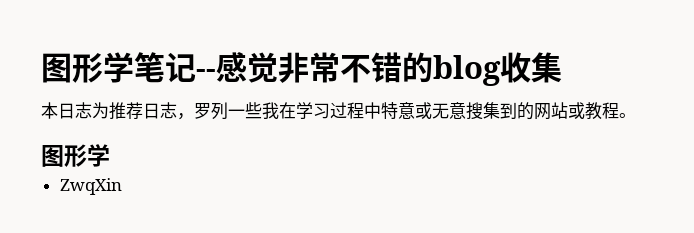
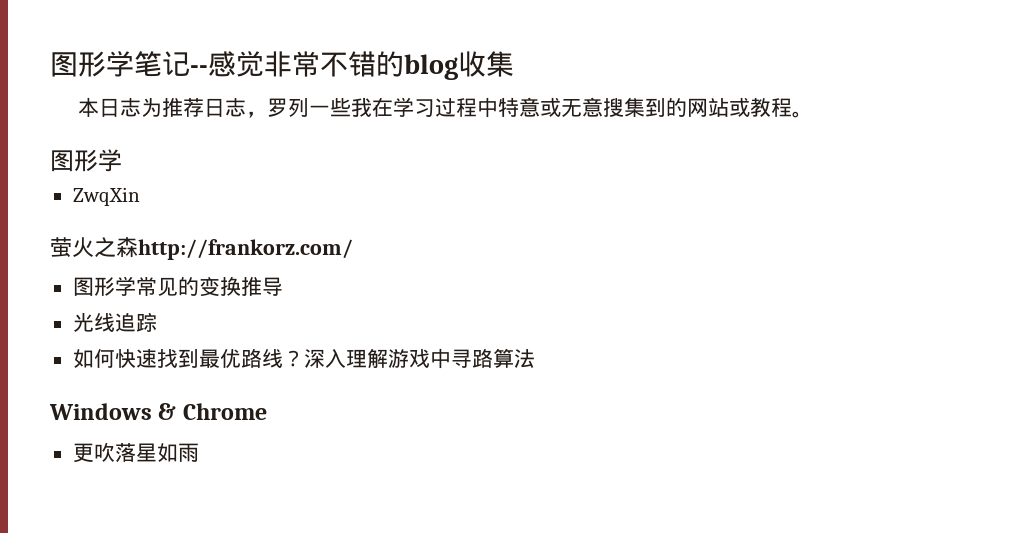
+ 萤火之森http://frankorz.com/
+ 图形学常见的变换推导
+ 光线追踪
+ 如何快速找到最优路线？深入理解游戏中寻路算法
+ Windows & Chrome
+ 更吹落星如雨

